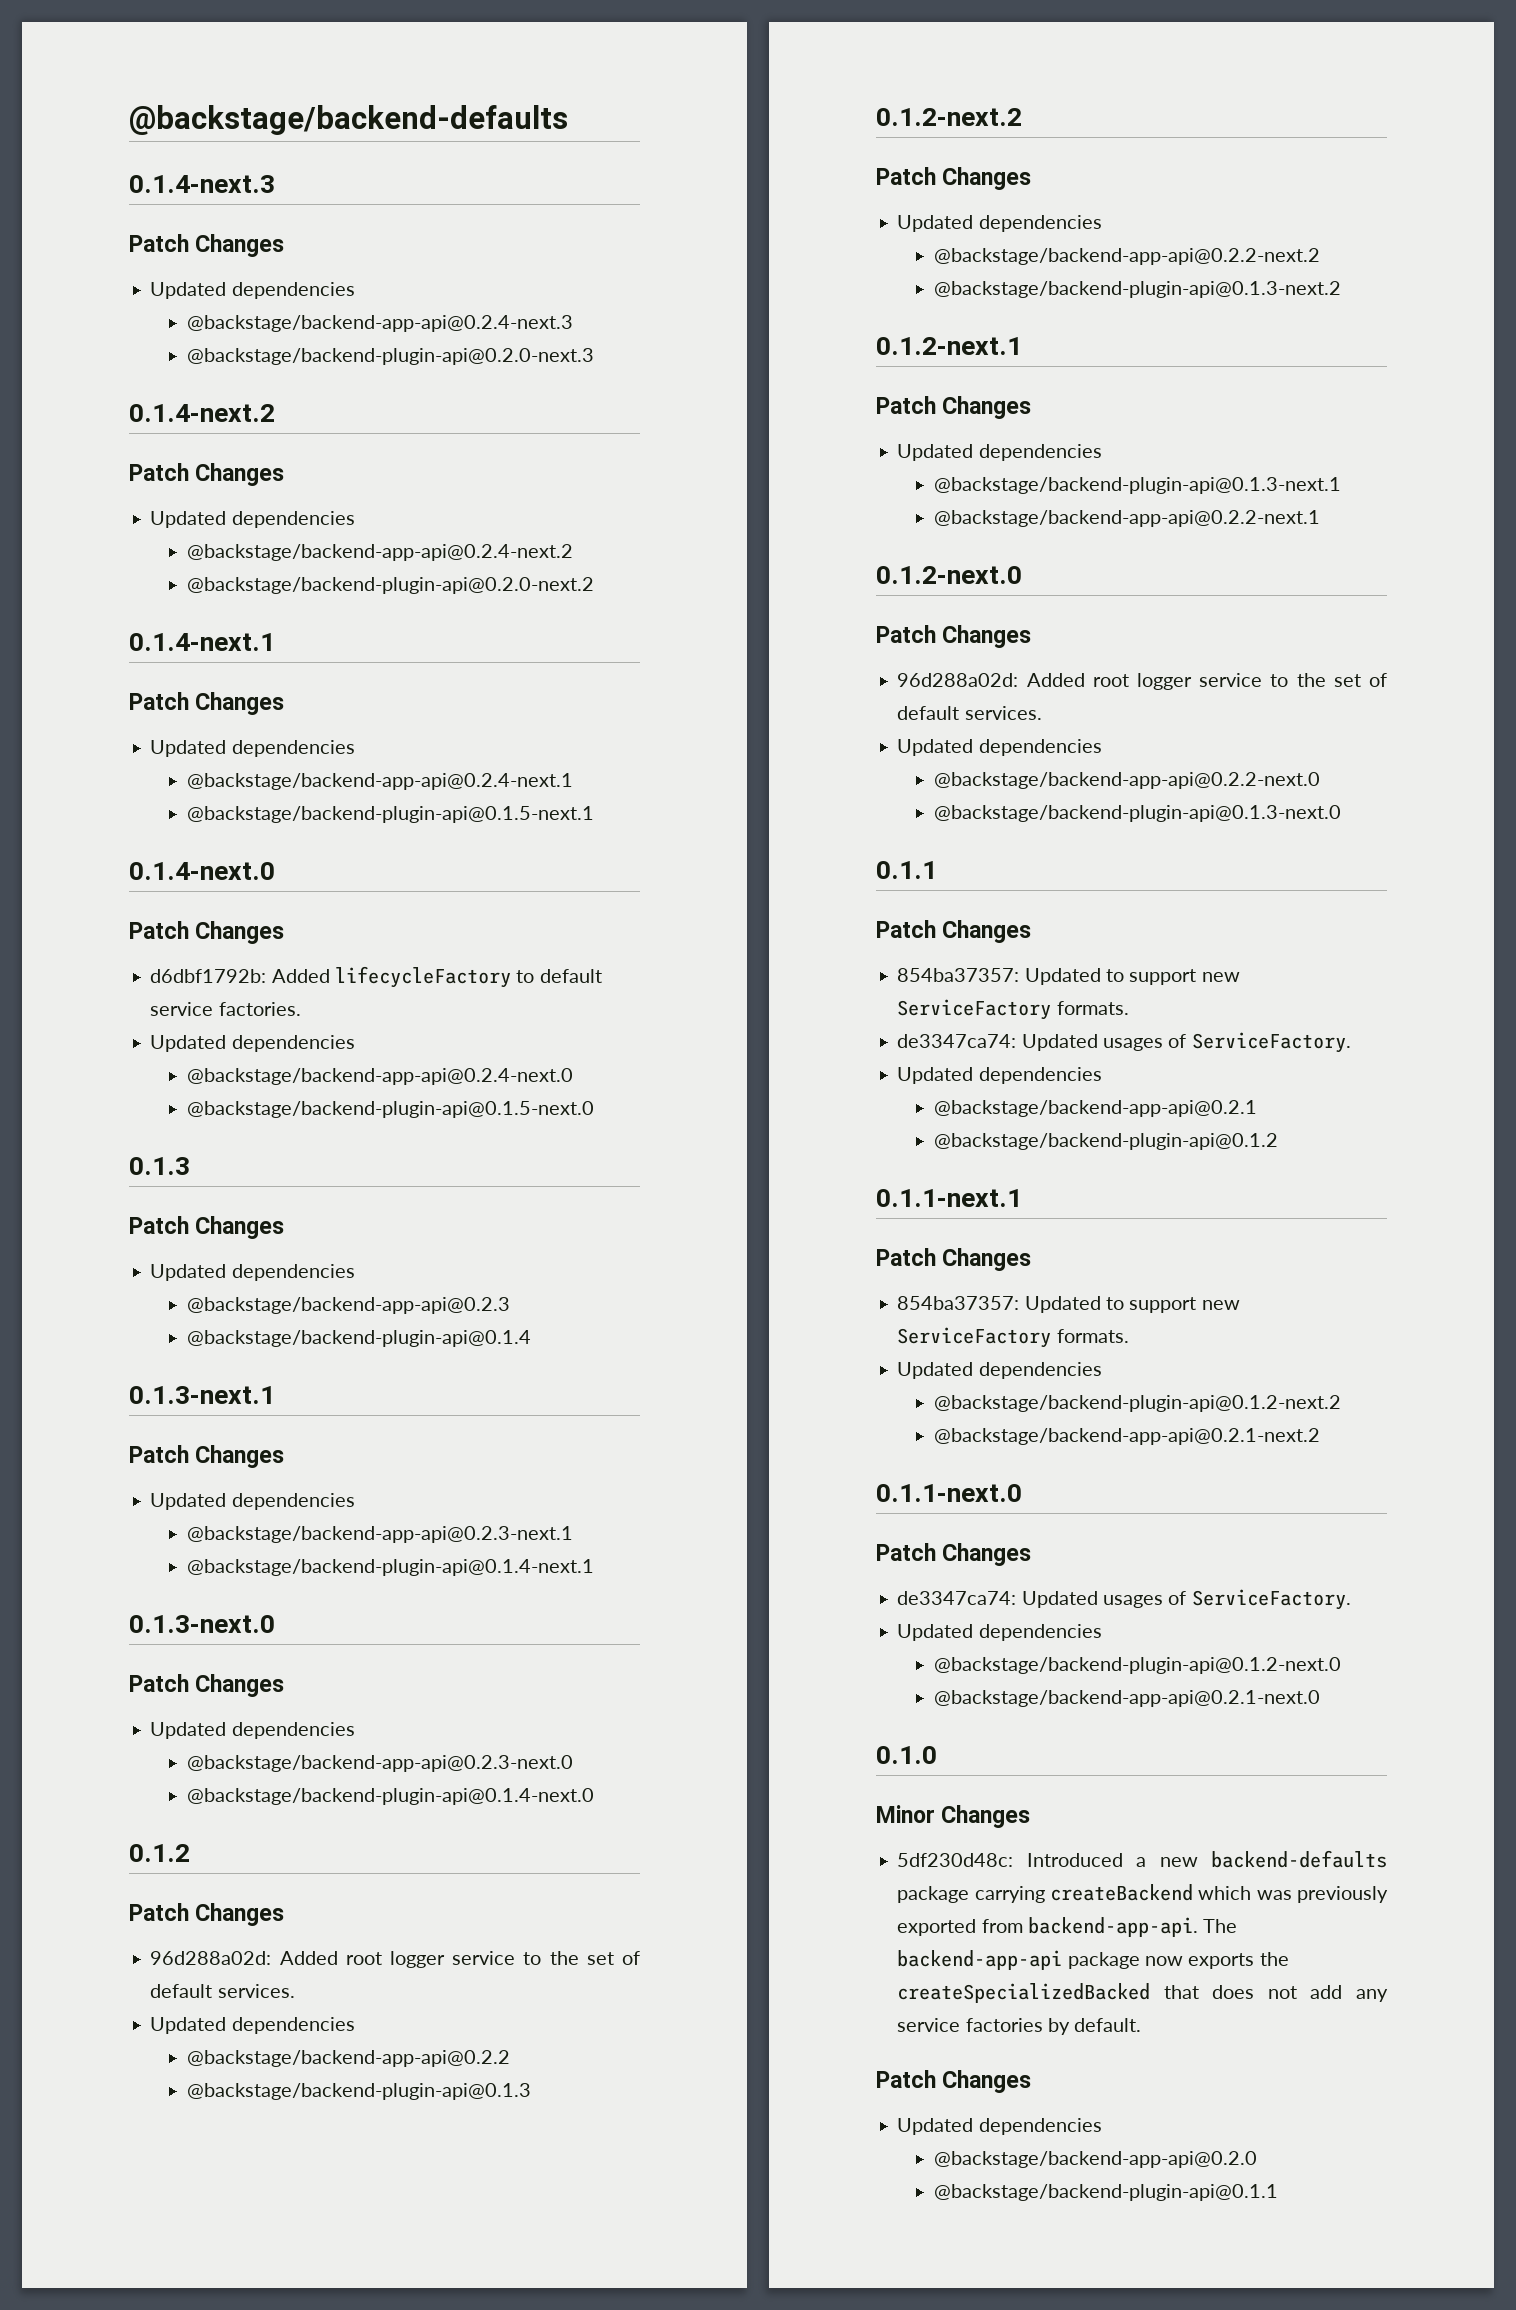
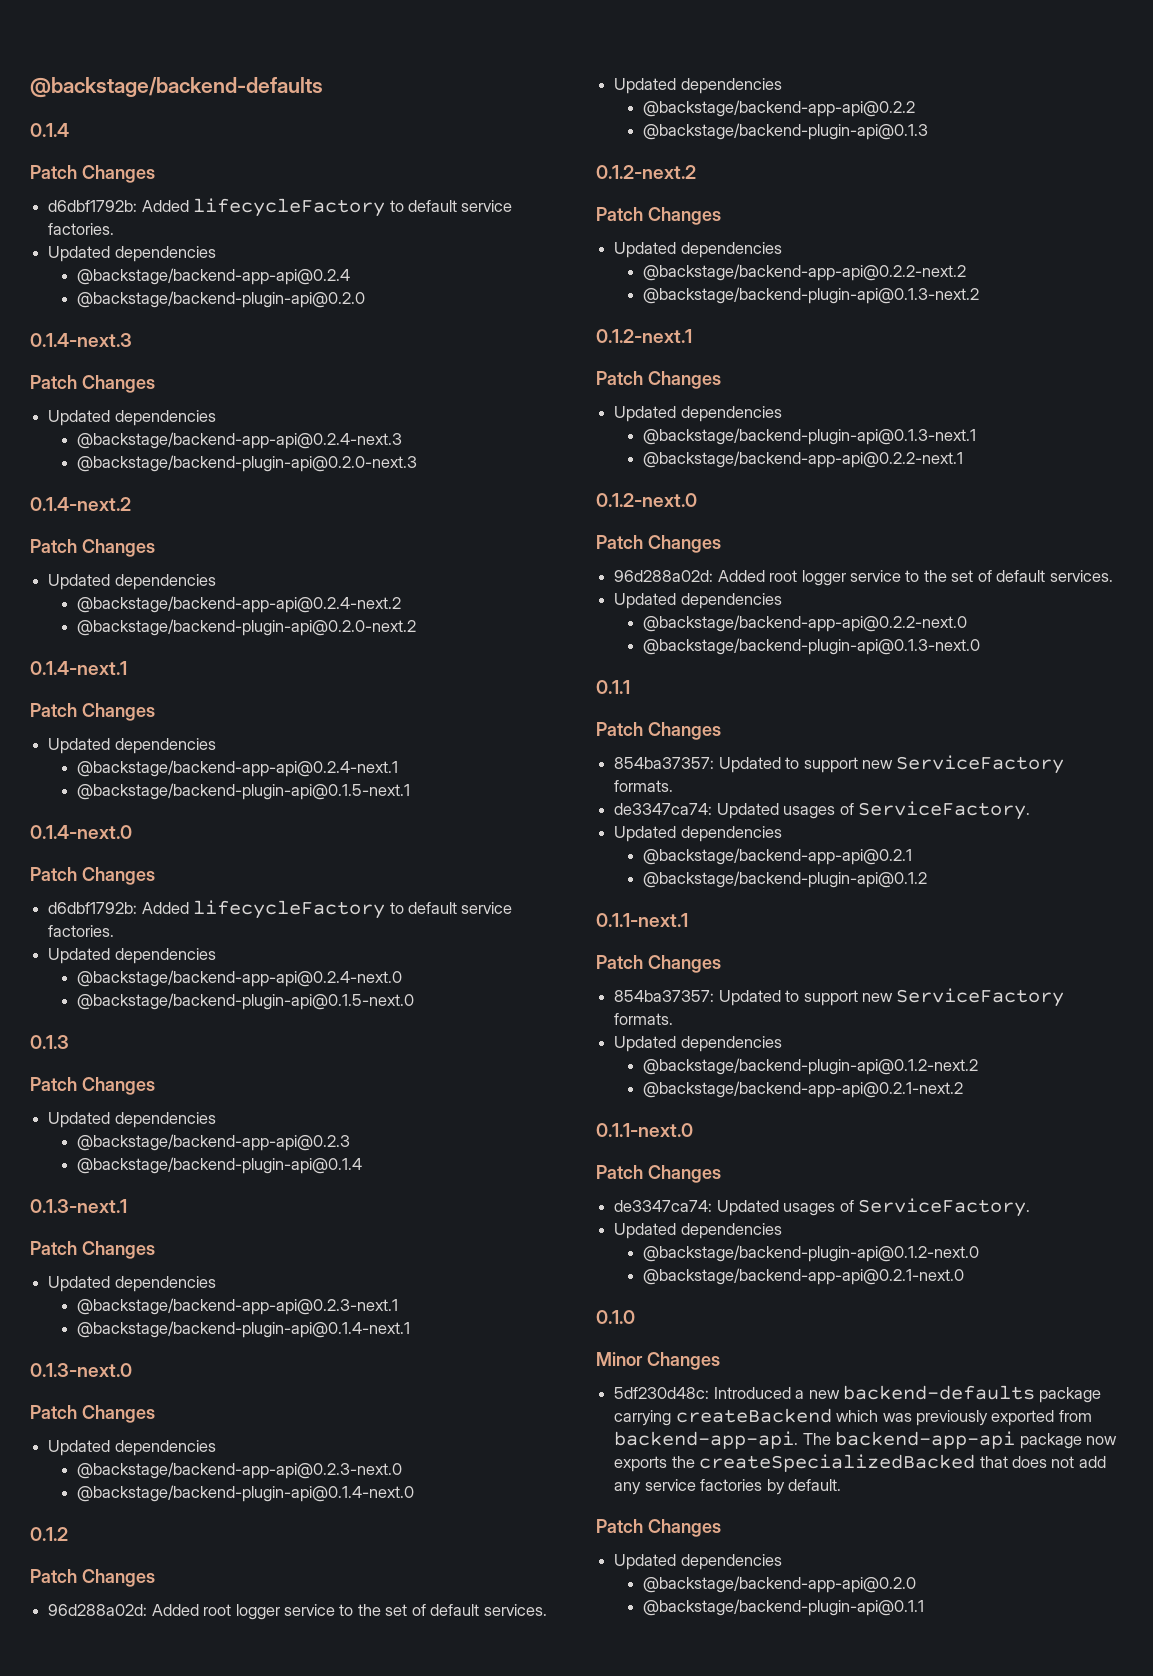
+ 0.1.4
+ Patch Changes
+ d6dbf1792b: Added lifecycleFactory to default service factories.
+ Updated dependencies
+ @backstage/backend-app-api@0.2.4
+ @backstage/backend-plugin-api@0.2.0

